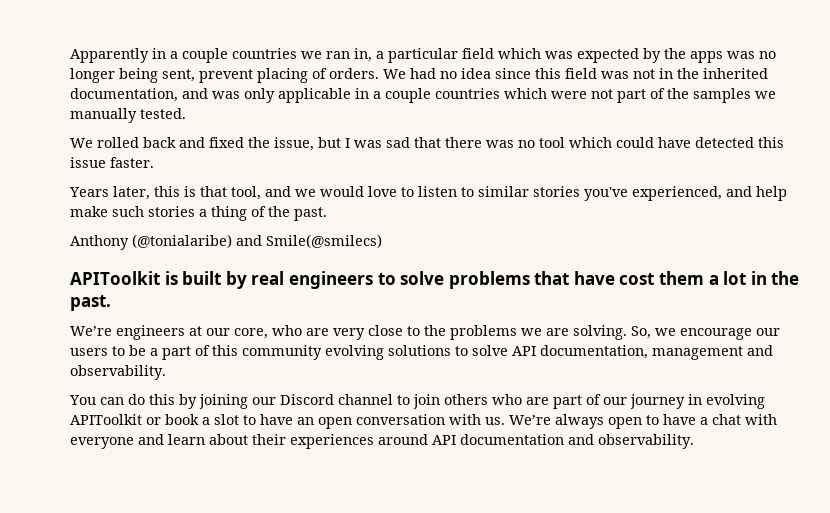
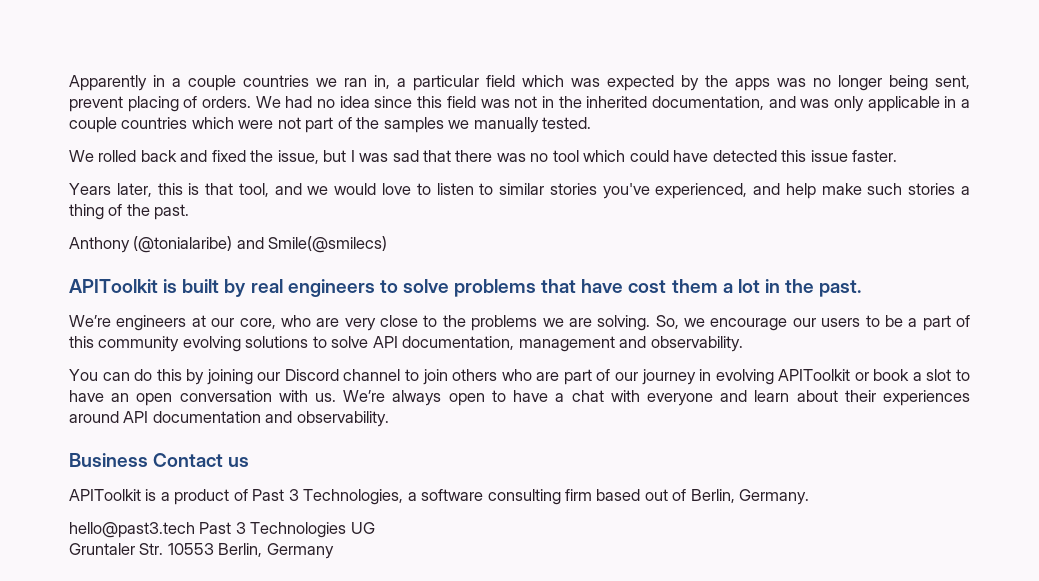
+ Business Contact us
+ APIToolkit is a product of Past 3 Technologies, a software consulting firm based out of Berlin, Germany.
+ hello@past3.tech Past 3 Technologies UG
+ Gruntaler Str. 10553 Berlin, Germany

